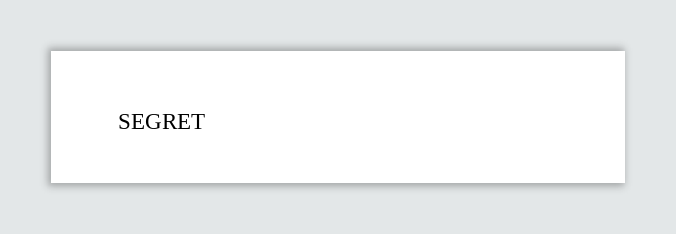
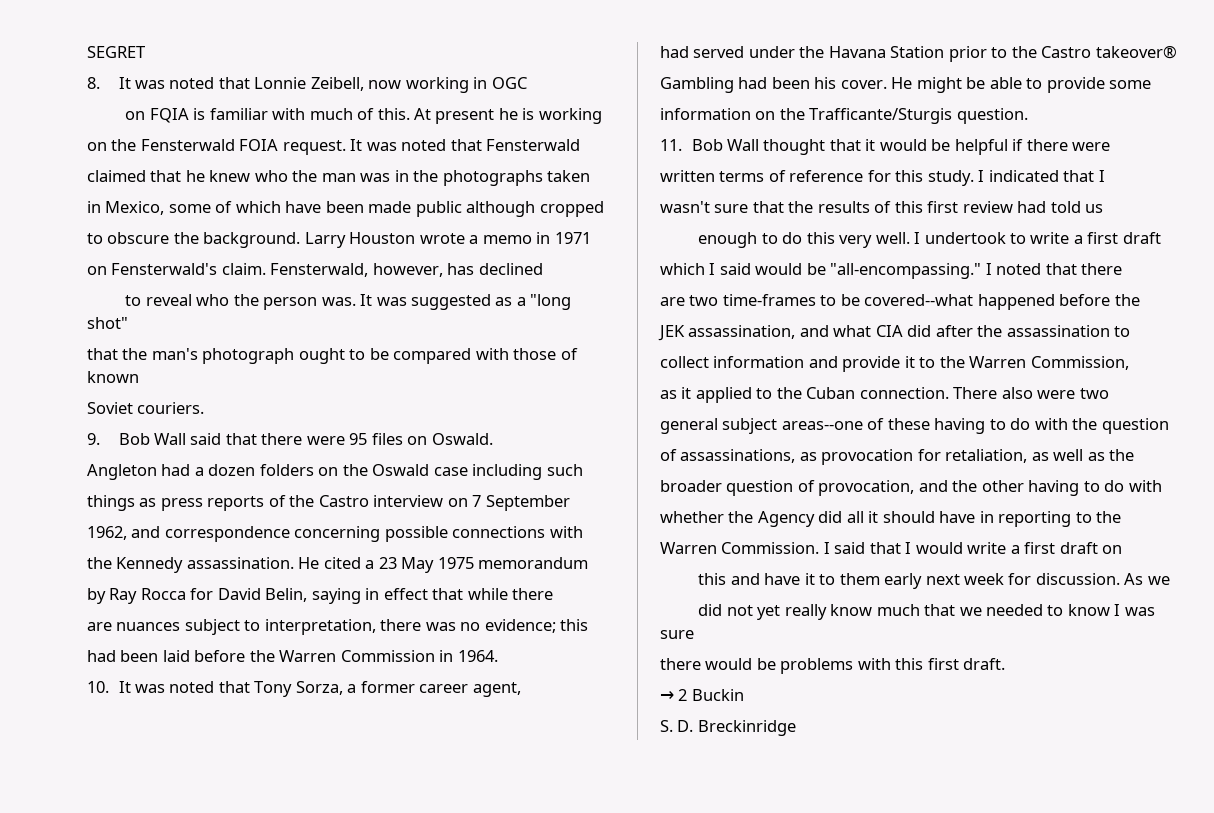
+ 8. It was noted that Lonnie Zeibell, now working in OGC
+ on FQIA is familiar with much of this. At present he is working
+ on the Fensterwald FOIA request. It was noted that Fensterwald
+ claimed that he knew who the man was in the photographs taken
+ in Mexico, some of which have been made public although cropped
+ to obscure the background. Larry Houston wrote a memo in 1971
+ on Fensterwald's claim. Fensterwald, however, has declined
+ to reveal who the person was. It was suggested as a "long shot"
+ that the man's photograph ought to be compared with those of known
+ Soviet couriers.
+ 9. Bob Wall said that there were 95 files on Oswald.
+ Angleton had a dozen folders on the Oswald case including such
+ things as press reports of the Castro interview on 7 September
+ 1962, and correspondence concerning possible connections with
+ the Kennedy assassination. He cited a 23 May 1975 memorandum
+ by Ray Rocca for David Belin, saying in effect that while there
+ are nuances subject to interpretation, there was no evidence; this
+ had been laid before the Warren Commission in 1964.
+ 10. It was noted that Tony Sorza, a former career agent,
+ had served under the Havana Station prior to the Castro takeover®
+ Gambling had been his cover. He might be able to provide some
+ information on the Trafficante/Sturgis question.
+ 11. Bob Wall thought that it would be helpful if there were
+ written terms of reference for this study. I indicated that I
+ wasn't sure that the results of this first review had told us
+ enough to do this very well. I undertook to write a first draft
+ which I said would be "all-encompassing." I noted that there
+ are two time-frames to be covered--what happened before the
+ JEK assassination, and what CIA did after the assassination to
+ collect information and provide it to the Warren Commission,
+ as it applied to the Cuban connection. There also were two
+ general subject areas--one of these having to do with the question
+ of assassinations, as provocation for retaliation, as well as the
+ broader question of provocation, and the other having to do with
+ whether the Agency did all it should have in reporting to the
+ Warren Commission. I said that I would write a first draft on
+ this and have it to them early next week for discussion. As we
+ did not yet really know much that we needed to know I was sure
+ there would be problems with this first draft.
+ → 2 Buckin
+ S. D. Breckinridge

